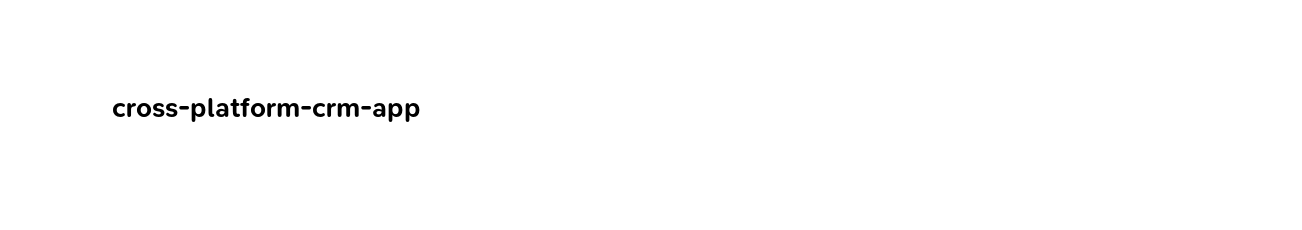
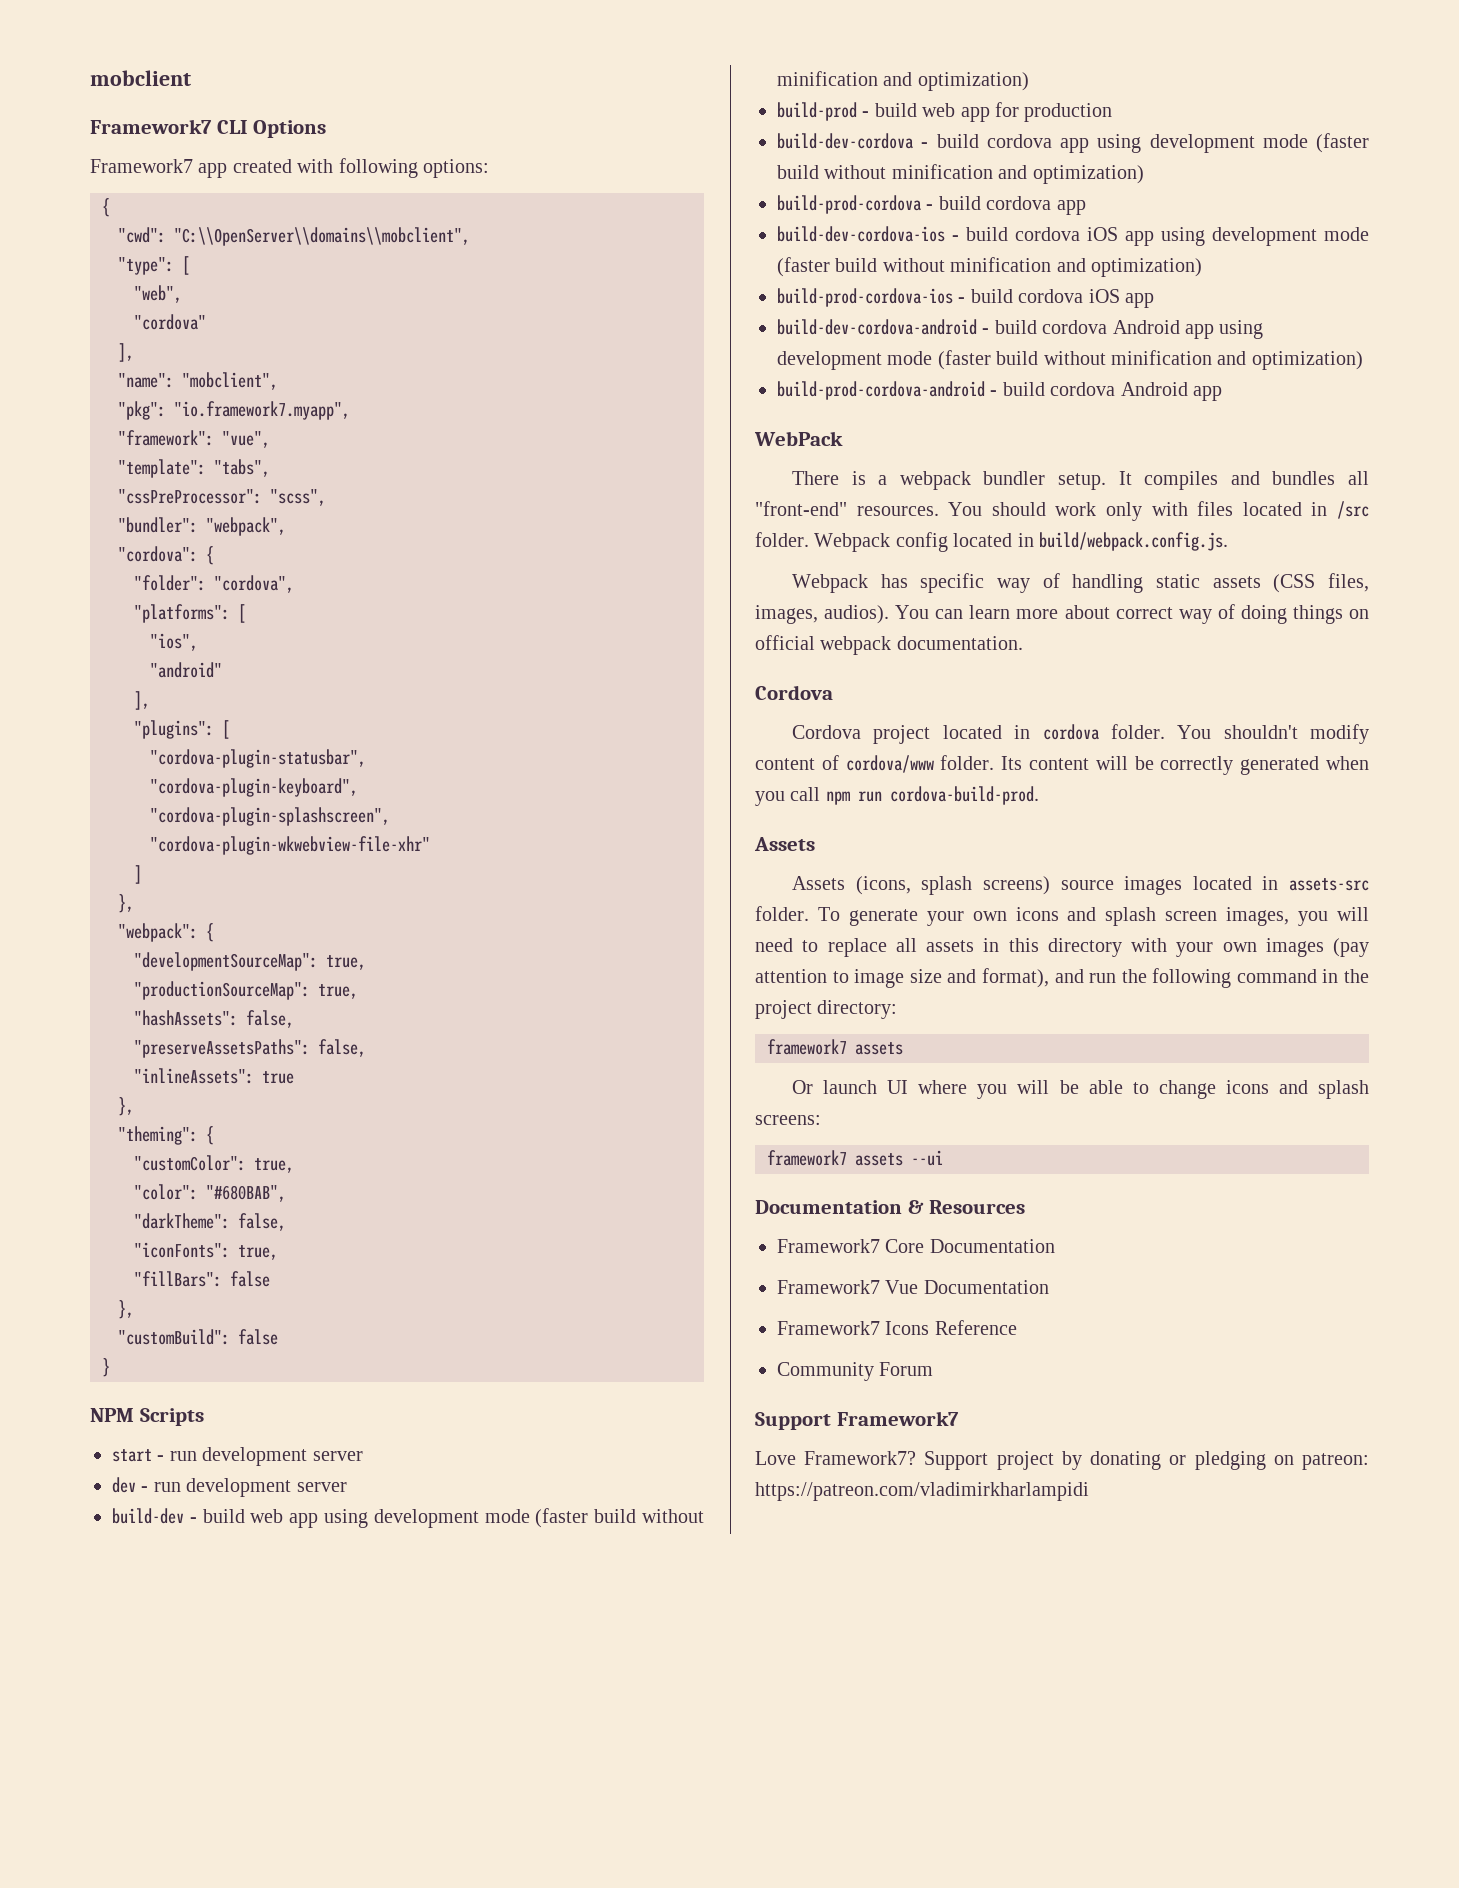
- cross-platform-crm-app
+ mobclient
+ Framework7 CLI Options
+ Framework7 app created with following options:
+ {
+ "cwd": "C:\\OpenServer\\domains\\mobclient",
+ "type": [
+ "web",
+ "cordova"
+ ],
+ "name": "mobclient",
+ "pkg": "io.framework7.myapp",
+ "framework": "vue",
+ "template": "tabs",
+ "cssPreProcessor": "scss",
+ "bundler": "webpack",
+ "cordova": {
+ "folder": "cordova",
+ "platforms": [
+ "ios",
+ "android"
+ ],
+ "plugins": [
+ "cordova-plugin-statusbar",
+ "cordova-plugin-keyboard",
+ "cordova-plugin-splashscreen",
+ "cordova-plugin-wkwebview-file-xhr"
+ ]
+ },
+ "webpack": {
+ "developmentSourceMap": true,
+ "productionSourceMap": true,
+ "hashAssets": false,
+ "preserveAssetsPaths": false,
+ "inlineAssets": true
+ },
+ "theming": {
+ "customColor": true,
+ "color": "#680BAB",
+ "darkTheme": false,
+ "iconFonts": true,
+ "fillBars": false
+ },
+ "customBuild": false
+ }
+ NPM Scripts
+ start - run development server
+ dev - run development server
+ build-dev - build web app using development mode (faster build without minification and optimization)
+ build-prod - build web app for production
+ build-dev-cordova - build cordova app using development mode (faster build without minification and optimization)
+ build-prod-cordova - build cordova app
+ build-dev-cordova-ios - build cordova iOS app using development mode (faster build without minification and optimization)
+ build-prod-cordova-ios - build cordova iOS app
+ build-dev-cordova-android - build cordova Android app using development mode (faster build without minification and optimization)
+ build-prod-cordova-android - build cordova Android app
+ WebPack
+ There is a webpack bundler setup. It compiles and bundles all "front-end" resources. You should work only with files located in /src folder. Webpack config located in build/webpack.config.js.
+ Webpack has specific way of handling static assets (CSS files, images, audios). You can learn more about correct way of doing things on official webpack documentation.
+ Cordova
+ Cordova project located in cordova folder. You shouldn't modify content of cordova/www folder. Its content will be correctly generated when you call npm run cordova-build-prod.
+ Assets
+ Assets (icons, splash screens) source images located in assets-src folder. To generate your own icons and splash screen images, you will need to replace all assets in this directory with your own images (pay attention to image size and format), and run the following command in the project directory:
+ framework7 assets
+ Or launch UI where you will be able to change icons and splash screens:
+ framework7 assets --ui
+ Documentation & Resources
+ Framework7 Core Documentation
+ Framework7 Vue Documentation
+ Framework7 Icons Reference
+ Community Forum
+ Support Framework7
+ Love Framework7? Support project by donating or pledging on patreon: https://patreon.com/vladimirkharlampidi

